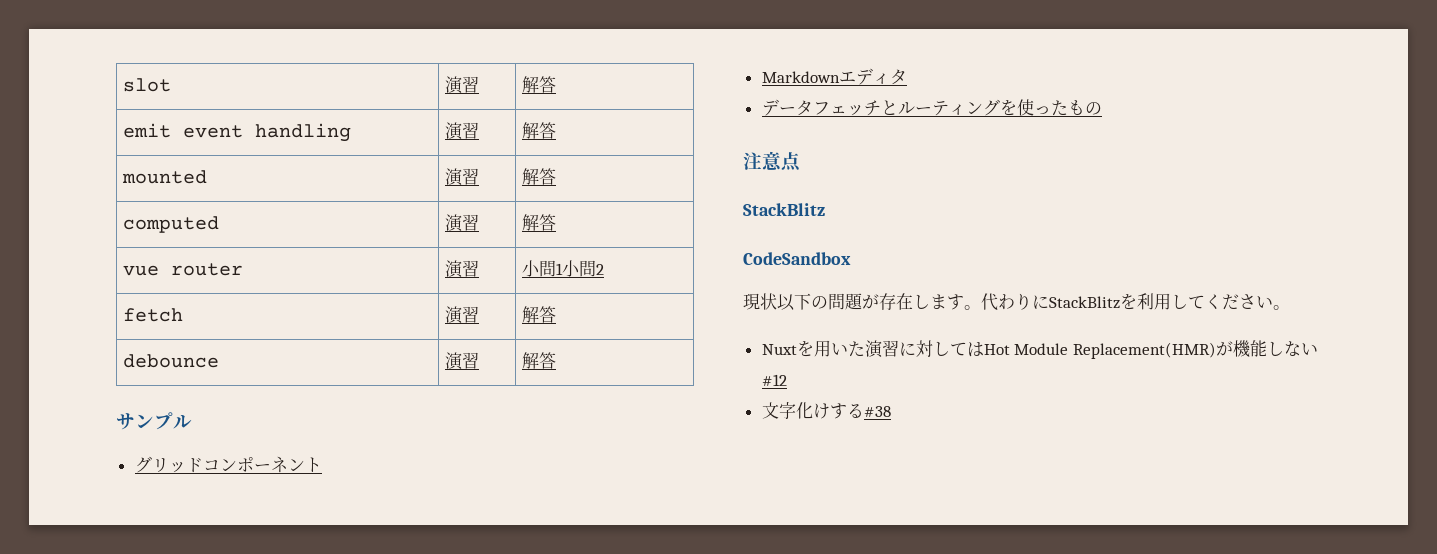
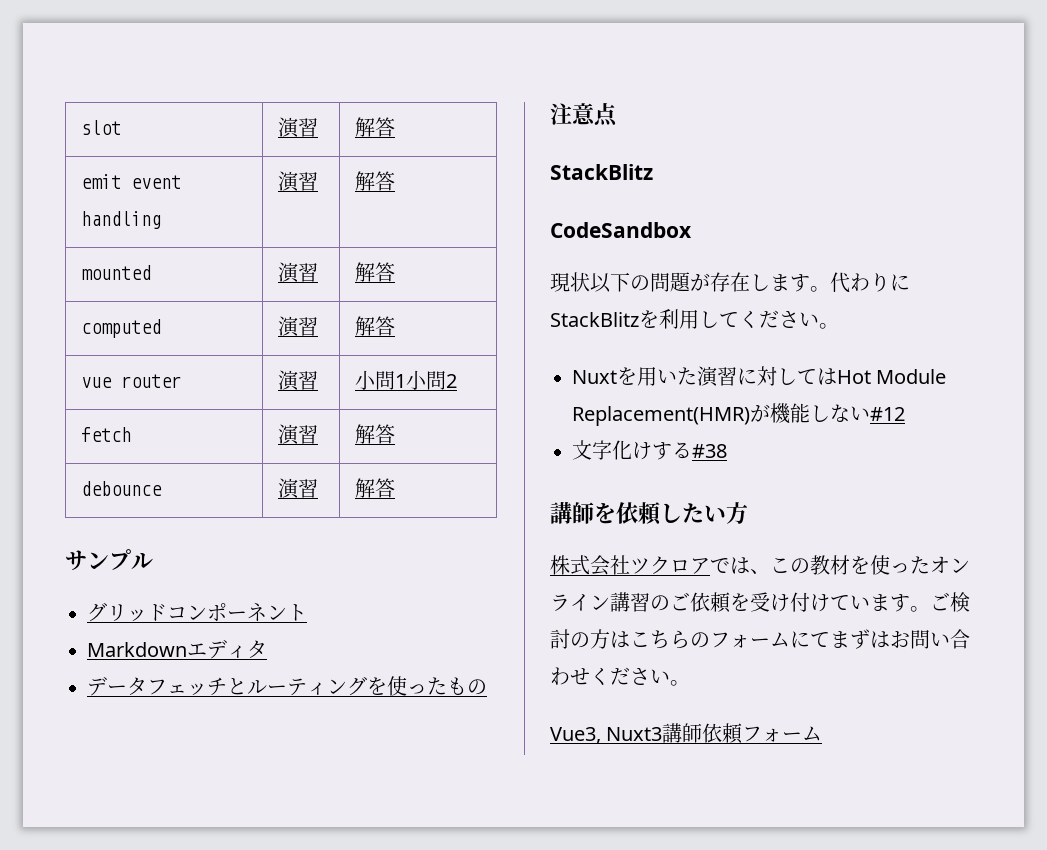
+ 講師を依頼したい方
+ 株式会社ツクロアでは、この教材を使ったオンライン講習のご依頼を受け付けています。ご検討の方はこちらのフォームにてまずはお問い合わせください。
+ Vue3, Nuxt3講師依頼フォーム

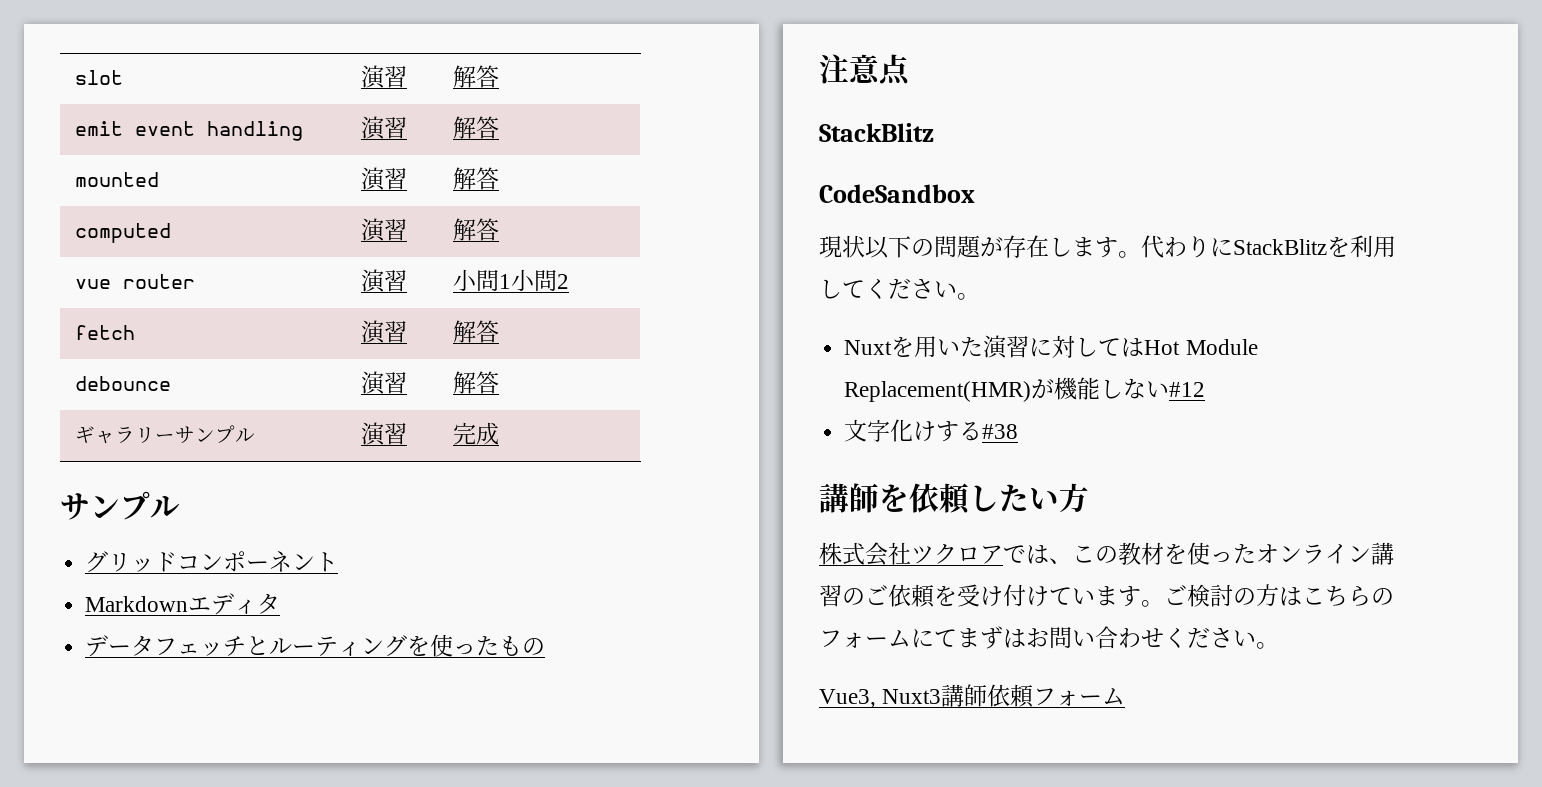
+ ギャラリーサンプル | 演習 | 完成

